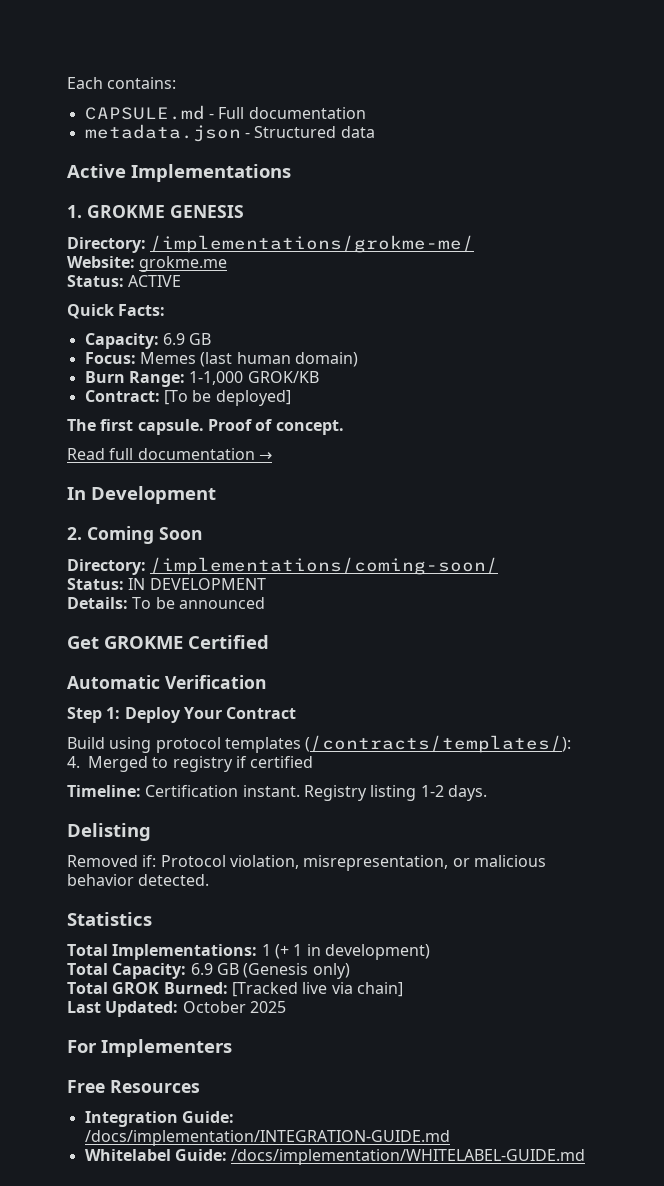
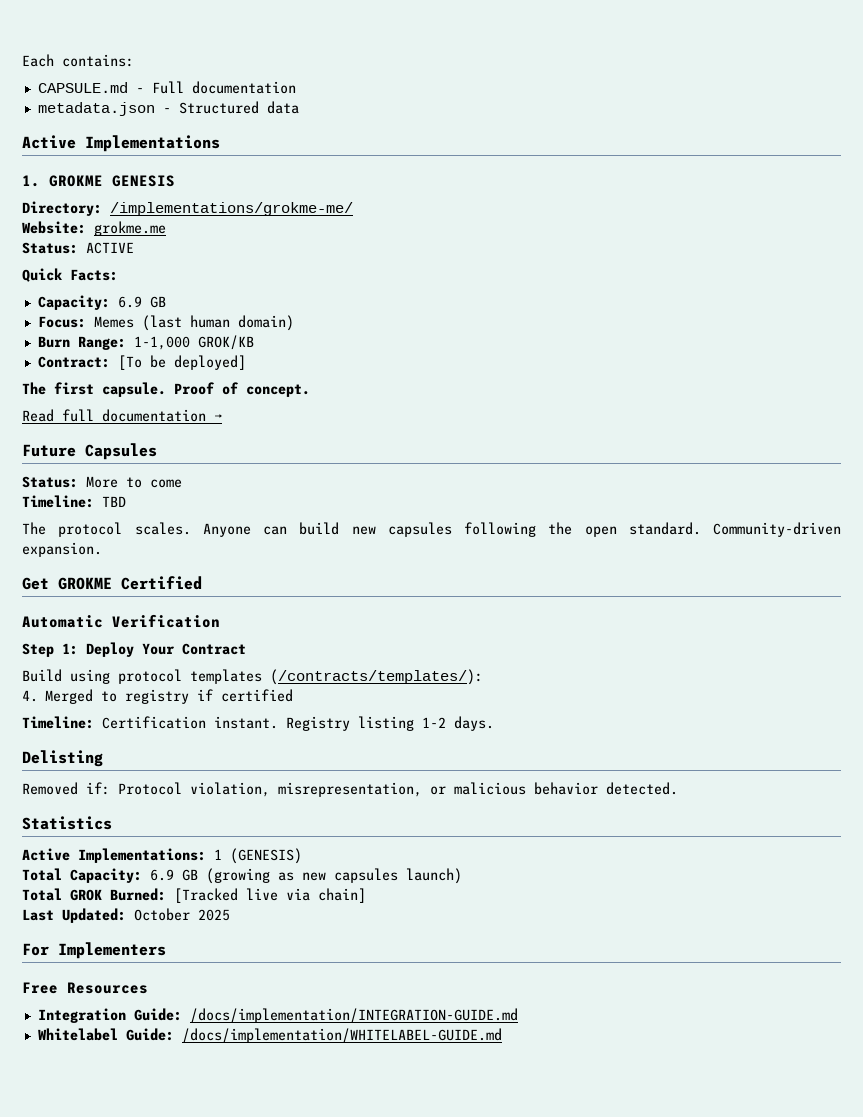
- In Development
- 2. Coming Soon
- Directory: /implementations/coming-soon/
- Status: IN DEVELOPMENT
- Details: To be announced
+ Future Capsules
+ Status: More to come
+ Timeline: TBD
+ The protocol scales. Anyone can build new capsules following the open standard. Community-driven expansion.
- Total Implementations: 1 (+ 1 in development)
+ Active Implementations: 1 (GENESIS)
- Total Capacity: 6.9 GB (Genesis only)
+ Total Capacity: 6.9 GB (growing as new capsules launch)

